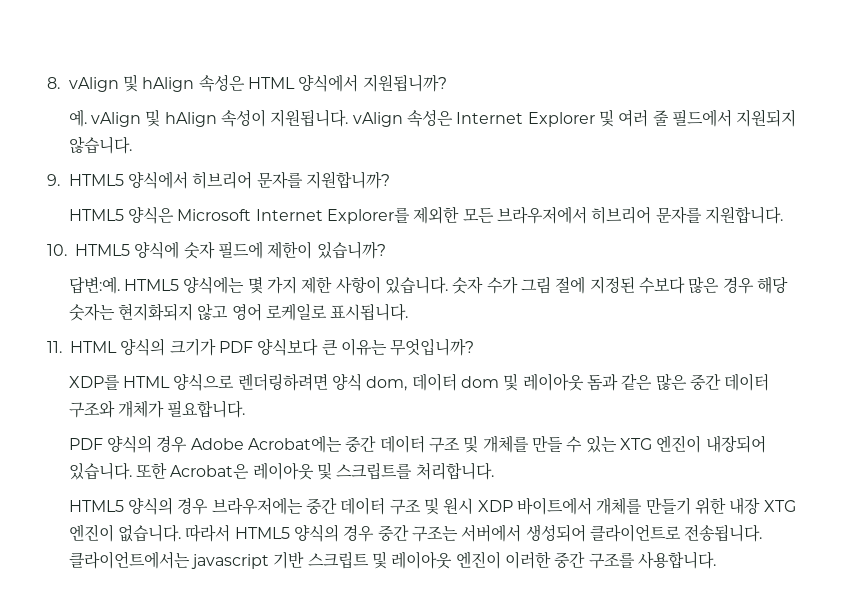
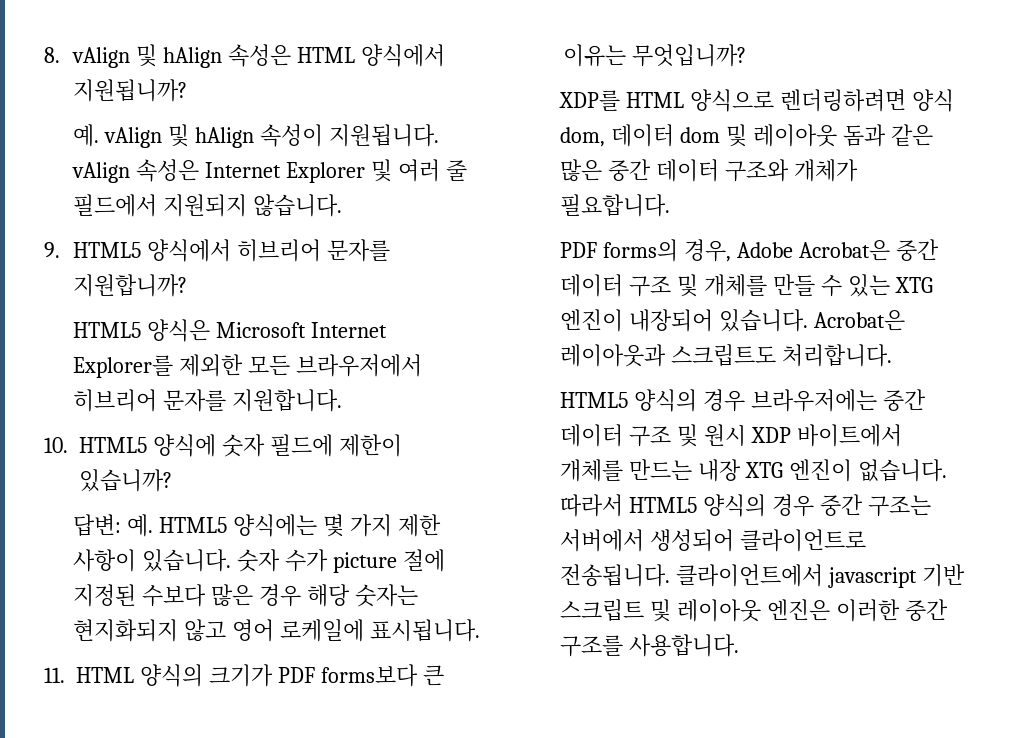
- 답변:예.
+ 답변: 예.
- 숫자 수가 그림 절에 지정된 수보다 많은 경우 해당 숫자는 현지화되지 않고 영어 로케일로 표시됩니다.
+ 숫자 수가 picture 절에 지정된 수보다 많은 경우 해당 숫자는 현지화되지 않고 영어 로케일에 표시됩니다.
- 11. HTML 양식의 크기가 PDF 양식보다 큰 이유는 무엇입니까?
+ 11. HTML 양식의 크기가 PDF forms보다 큰 이유는 무엇입니까?
- PDF 양식의 경우 Adobe Acrobat에는 중간 데이터 구조 및 개체를 만들 수 있는 XTG 엔진이 내장되어 있습니다.
+ PDF forms의 경우, Adobe Acrobat은 중간 데이터 구조 및 개체를 만들 수 있는 XTG 엔진이 내장되어 있습니다.
- 또한 Acrobat은 레이아웃 및 스크립트를 처리합니다.
+ Acrobat은 레이아웃과 스크립트도 처리합니다.
- HTML5 양식의 경우 브라우저에는 중간 데이터 구조 및 원시 XDP 바이트에서 개체를 만들기 위한 내장 XTG 엔진이 없습니다.
+ HTML5 양식의 경우 브라우저에는 중간 데이터 구조 및 원시 XDP 바이트에서 개체를 만드는 내장 XTG 엔진이 없습니다.
- 클라이언트에서는 javascript 기반 스크립트 및 레이아웃 엔진이 이러한 중간 구조를 사용합니다.
+ 클라이언트에서 javascript 기반 스크립트 및 레이아웃 엔진은 이러한 중간 구조를 사용합니다.

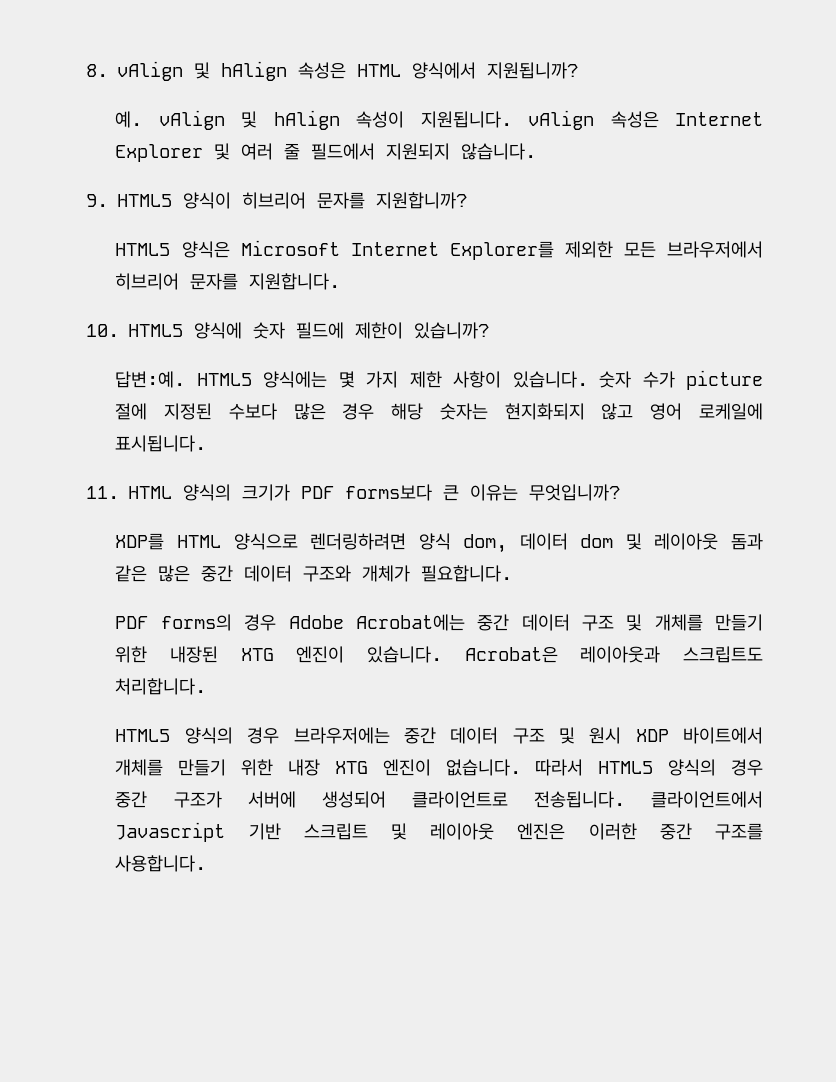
- 9. HTML5 양식에서 히브리어 문자를 지원합니까?
+ 9. HTML5 양식이 히브리어 문자를 지원합니까?
- 답변: 예.
+ 답변:예.
- PDF forms의 경우, Adobe Acrobat은 중간 데이터 구조 및 개체를 만들 수 있는 XTG 엔진이 내장되어 있습니다.
+ PDF forms의 경우 Adobe Acrobat에는 중간 데이터 구조 및 개체를 만들기 위한 내장된 XTG 엔진이 있습니다.
- HTML5 양식의 경우 브라우저에는 중간 데이터 구조 및 원시 XDP 바이트에서 개체를 만드는 내장 XTG 엔진이 없습니다.
+ HTML5 양식의 경우 브라우저에는 중간 데이터 구조 및 원시 XDP 바이트에서 개체를 만들기 위한 내장 XTG 엔진이 없습니다.
- 따라서 HTML5 양식의 경우 중간 구조는 서버에서 생성되어 클라이언트로 전송됩니다.
+ 따라서 HTML5 양식의 경우 중간 구조가 서버에 생성되어 클라이언트로 전송됩니다.
- 클라이언트에서 javascript 기반 스크립트 및 레이아웃 엔진은 이러한 중간 구조를 사용합니다.
+ 클라이언트에서 Javascript 기반 스크립트 및 레이아웃 엔진은 이러한 중간 구조를 사용합니다.

